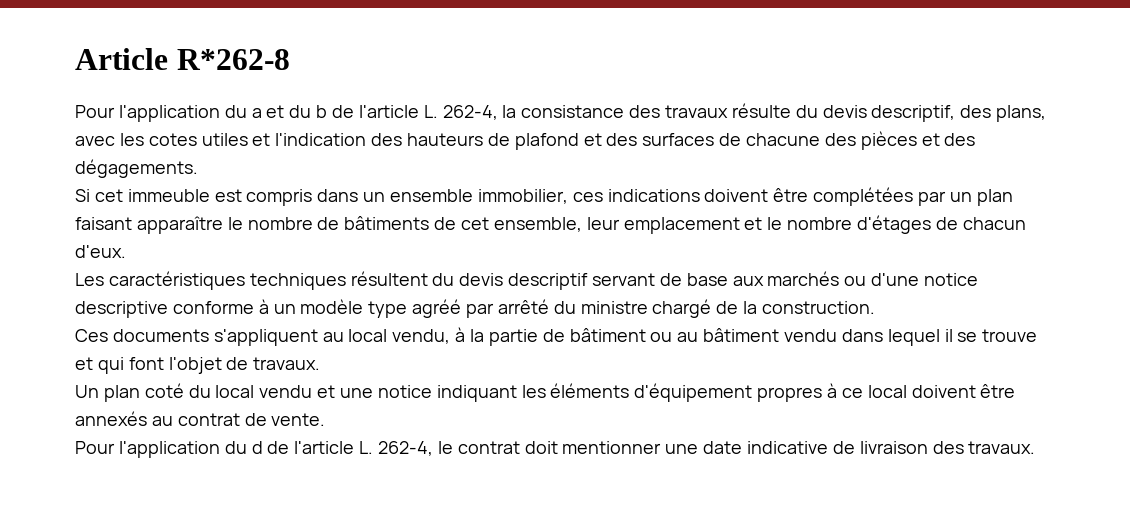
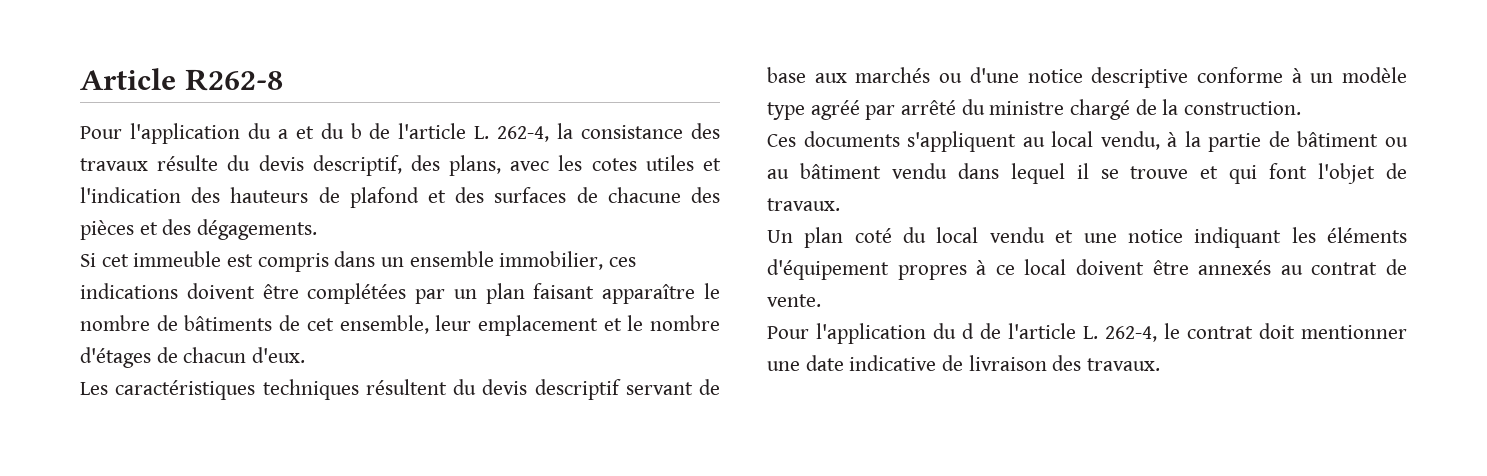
- Article R*262-8
+ Article R262-8

